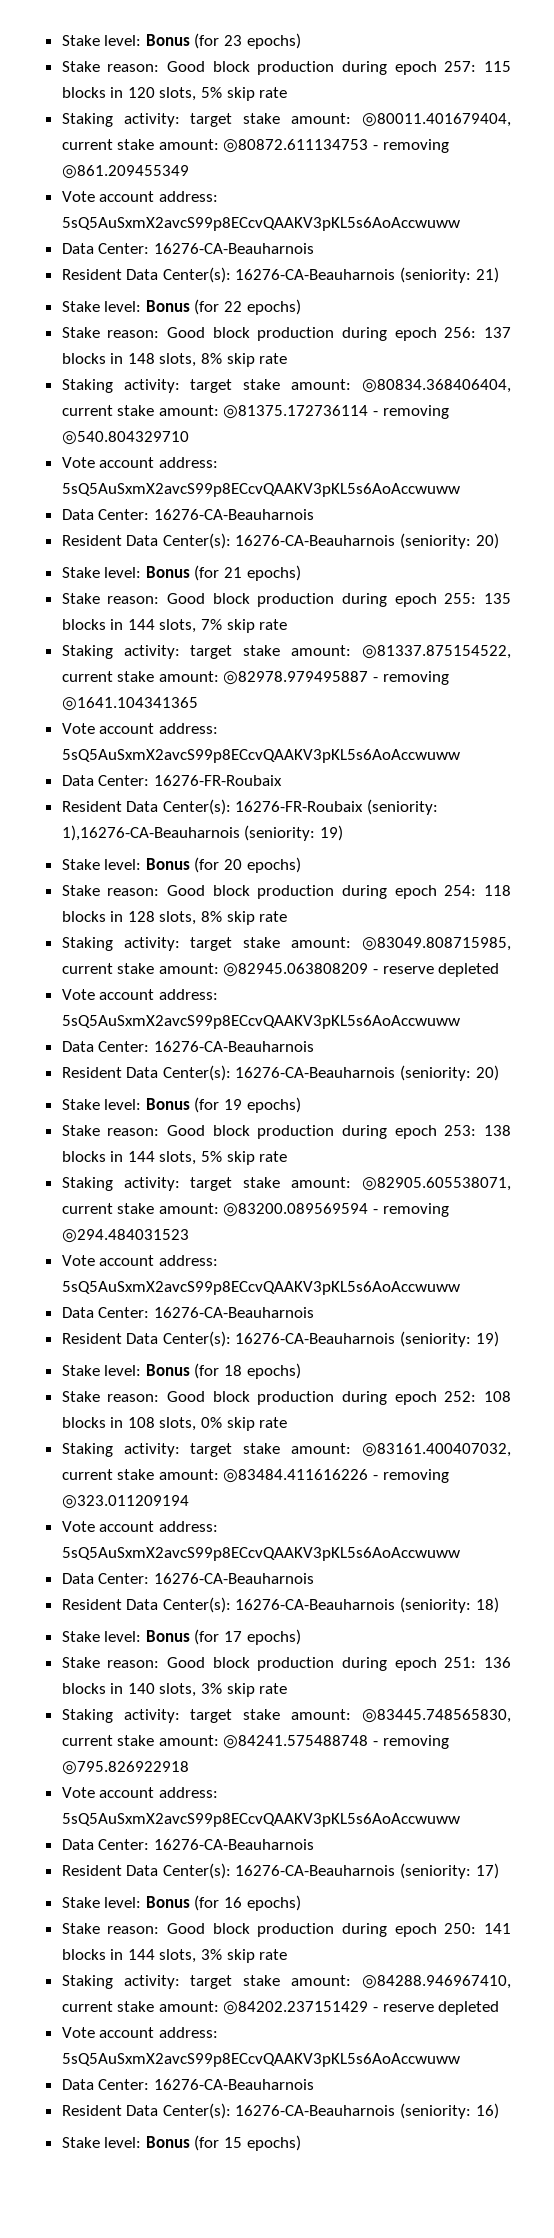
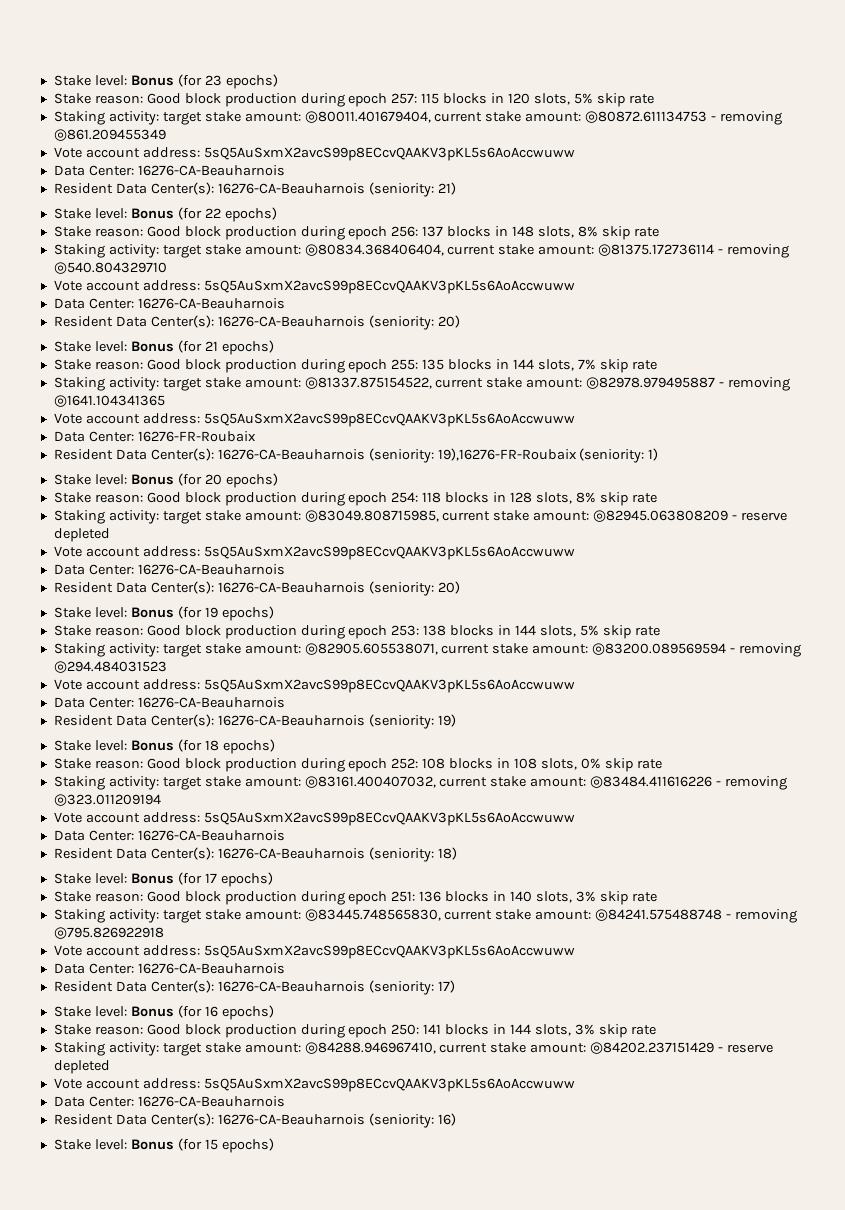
- Resident Data Center(s): 16276-FR-Roubaix (seniority: 1),16276-CA-Beauharnois (seniority: 19)
+ Resident Data Center(s): 16276-CA-Beauharnois (seniority: 19),16276-FR-Roubaix (seniority: 1)

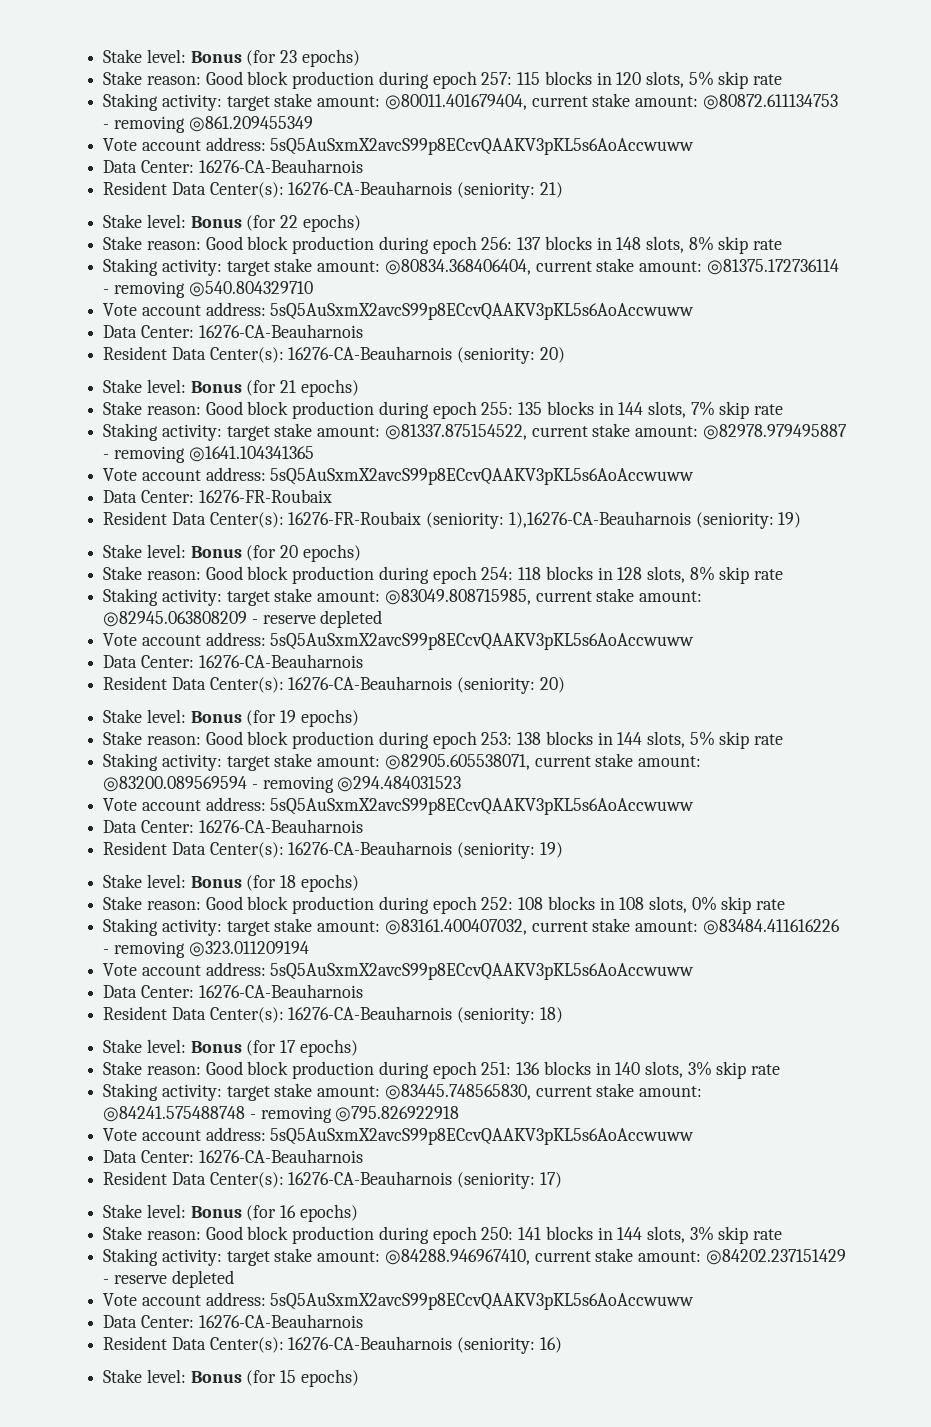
- Resident Data Center(s): 16276-CA-Beauharnois (seniority: 19),16276-FR-Roubaix (seniority: 1)
+ Resident Data Center(s): 16276-FR-Roubaix (seniority: 1),16276-CA-Beauharnois (seniority: 19)

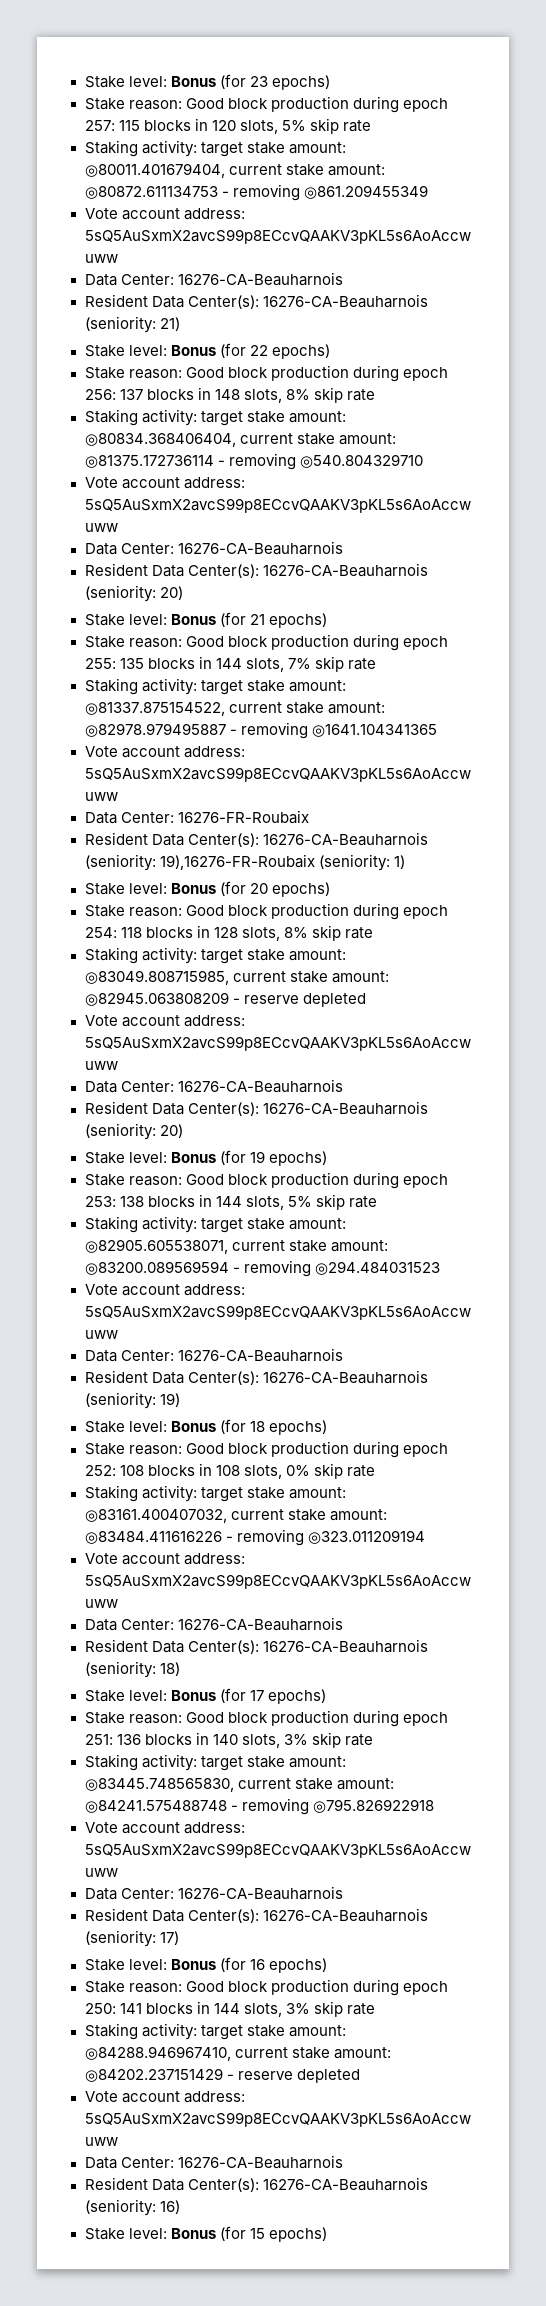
- Resident Data Center(s): 16276-FR-Roubaix (seniority: 1),16276-CA-Beauharnois (seniority: 19)
+ Resident Data Center(s): 16276-CA-Beauharnois (seniority: 19),16276-FR-Roubaix (seniority: 1)

